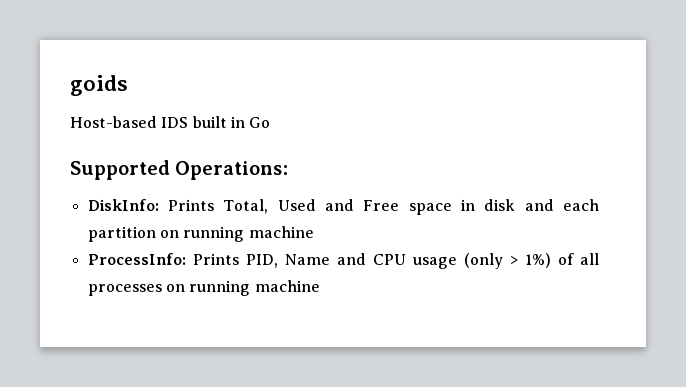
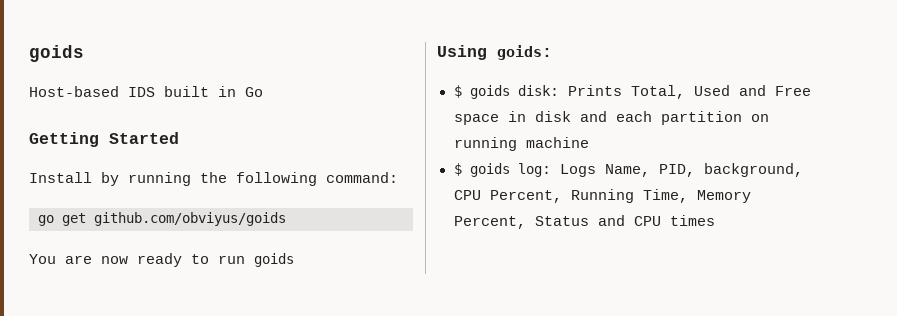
- Supported Operations:
- DiskInfo: Prints Total, Used and Free space in disk and each partition on running machine
+ Getting Started
+ Install by running the following command:
+ go get github.com/obviyus/goids
+ You are now ready to run goids
+ Using goids:
+ $ goids disk: Prints Total, Used and Free space in disk and each partition on running machine
- ProcessInfo: Prints PID, Name and CPU usage (only > 1%) of all processes on running machine
+ $ goids log: Logs Name, PID, background, CPU Percent, Running Time, Memory Percent, Status and CPU times

